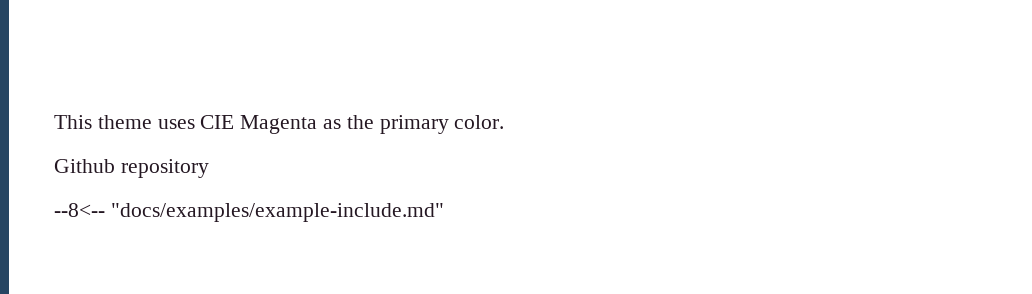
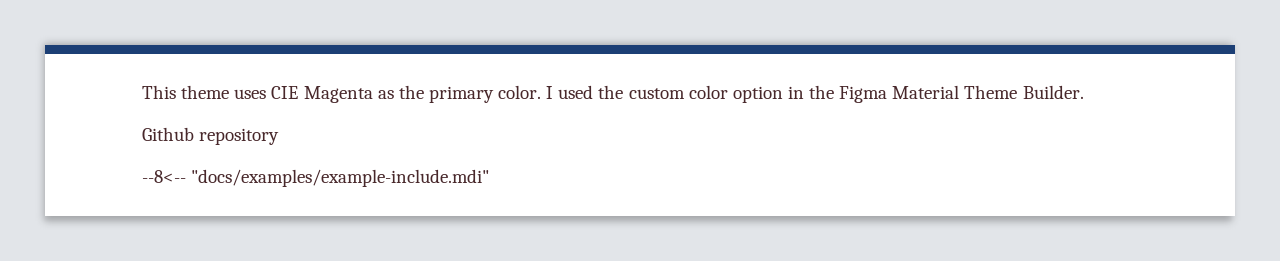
+ I used the custom color option in the Figma Material Theme Builder.
- --8<-- "docs/examples/example-include.md"
+ --8<-- "docs/examples/example-include.mdi"

